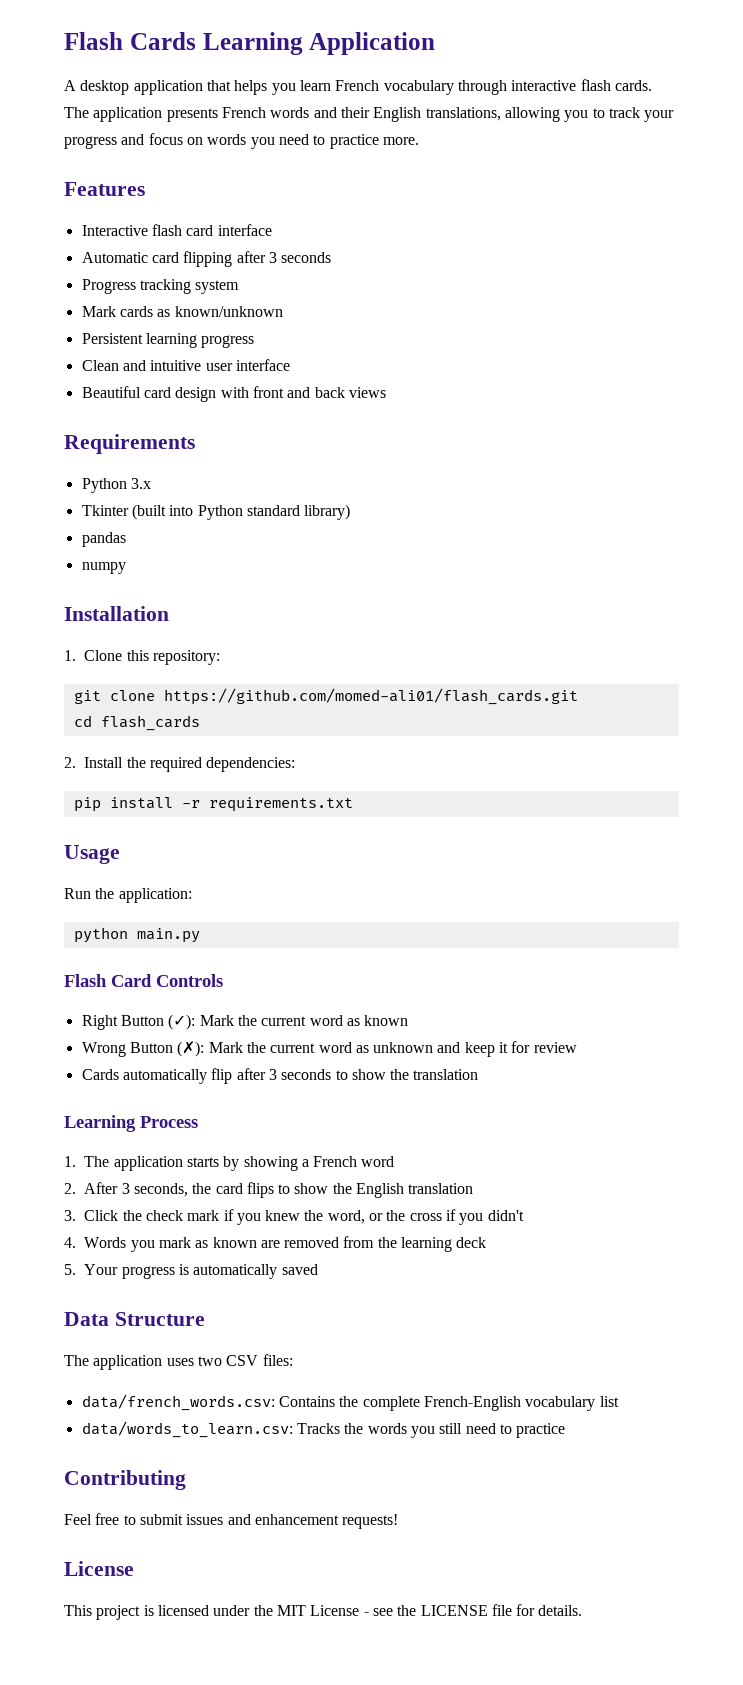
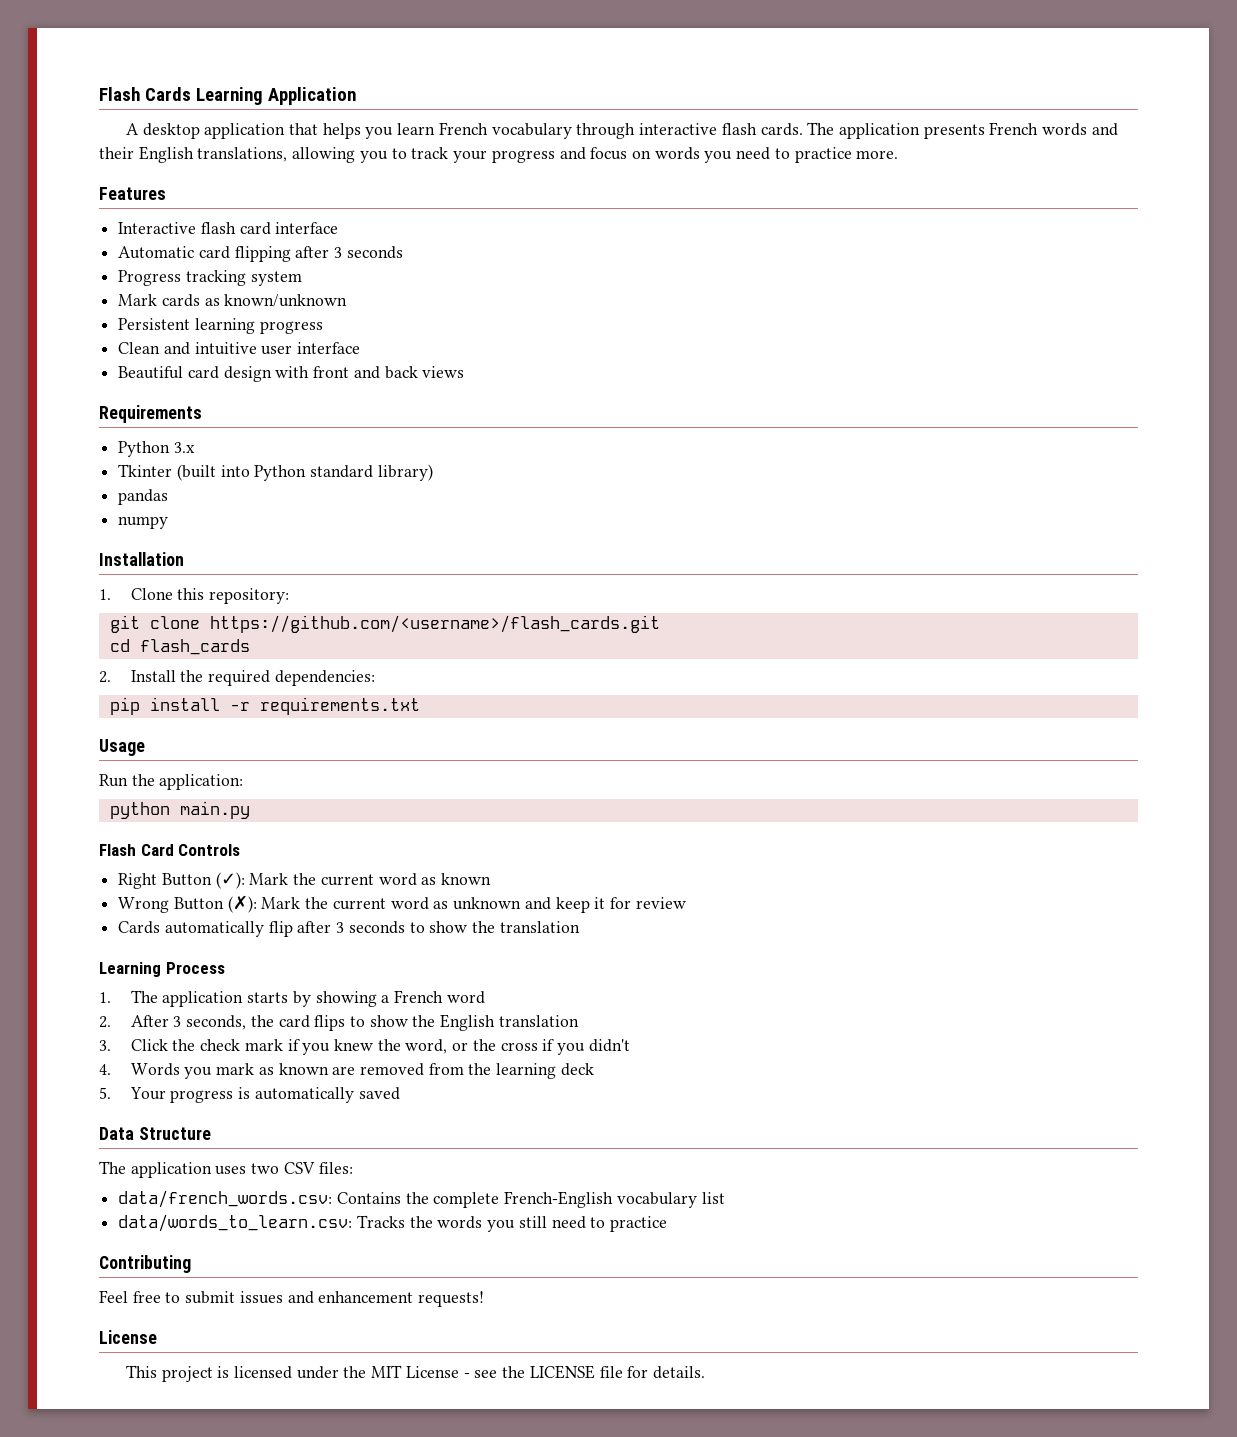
- git clone https://github.com/momed-ali01/flash_cards.git
+ git clone https://github.com/<username>/flash_cards.git

